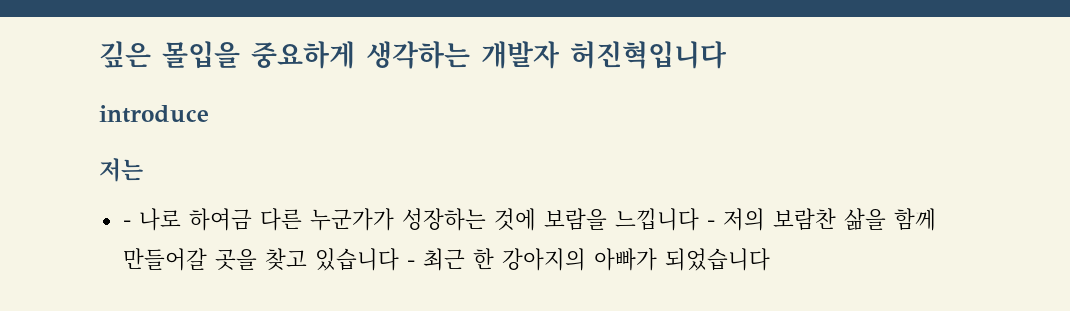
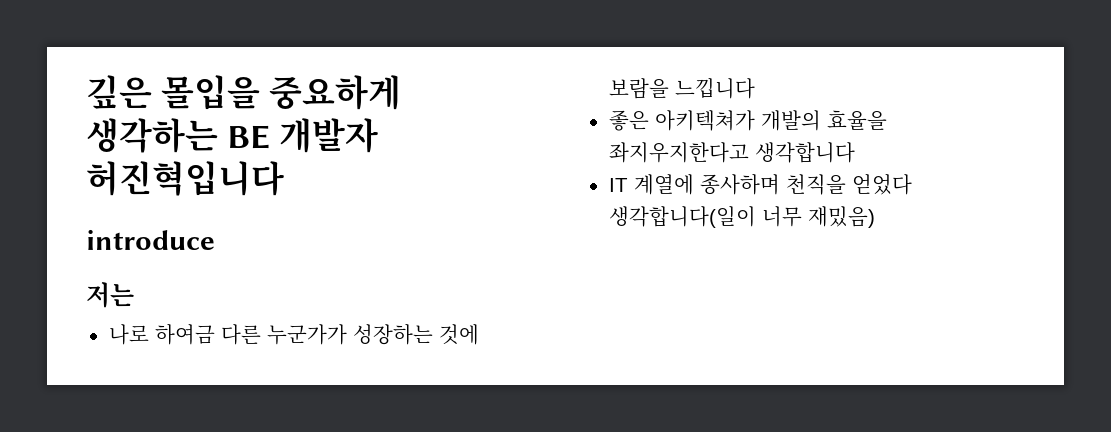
- 깊은 몰입을 중요하게 생각하는 개발자 허진혁입니다
+ 깊은 몰입을 중요하게 생각하는 BE 개발자 허진혁입니다
- - 나로 하여금 다른 누군가가 성장하는 것에 보람을 느낍니다 - 저의 보람찬 삶을 함께 만들어갈 곳을 찾고 있습니다 - 최근 한 강아지의 아빠가 되었습니다
+ 나로 하여금 다른 누군가가 성장하는 것에 보람을 느낍니다
+ 좋은 아키텍쳐가 개발의 효율을 좌지우지한다고 생각합니다
+ IT 계열에 종사하며 천직을 얻었다 생각합니다(일이 너무 재밌음)

